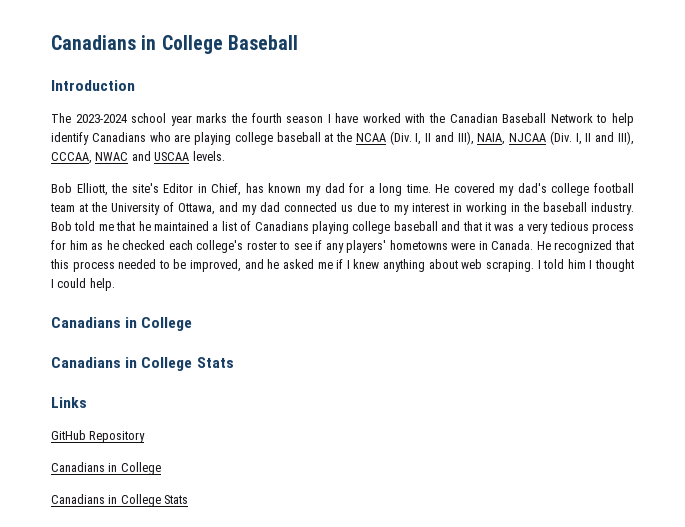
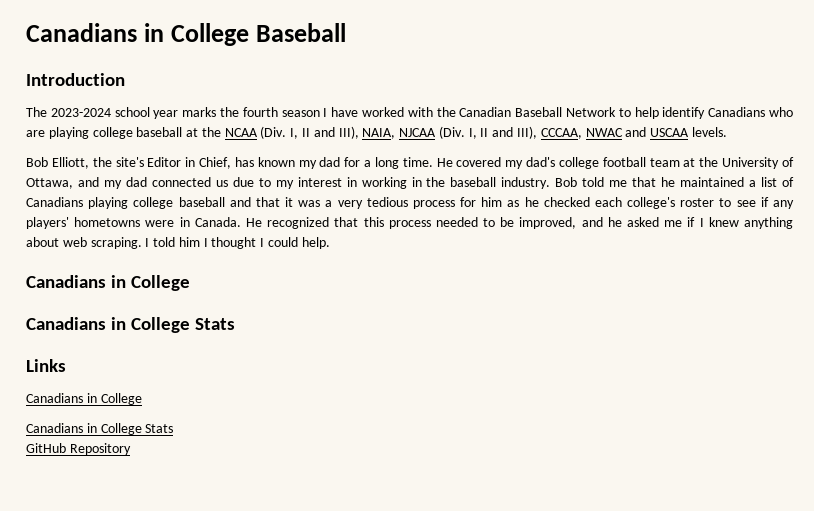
  Links
- GitHub Repository
  Canadians in College
  Canadians in College Stats
+ GitHub Repository

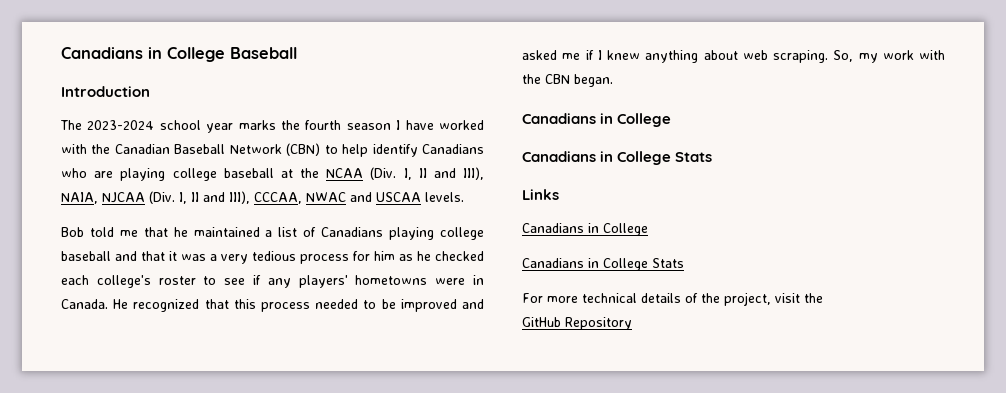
- The 2023-2024 school year marks the fourth season I have worked with the Canadian Baseball Network to help identify Canadians who are playing college baseball at the NCAA (Div. I, II and III), NAIA, NJCAA (Div. I, II and III), CCCAA, NWAC and USCAA levels.
+ The 2023-2024 school year marks the fourth season I have worked with the Canadian Baseball Network (CBN) to help identify Canadians who are playing college baseball at the NCAA (Div. I, II and III), NAIA, NJCAA (Div. I, II and III), CCCAA, NWAC and USCAA levels.
- Bob Elliott, the site's Editor in Chief, has known my dad for a long time. He covered my dad's college football team at the University of Ottawa, and my dad connected us due to my interest in working in the baseball industry. Bob told me that he maintained a list of Canadians playing college baseball and that it was a very tedious process for him as he checked each college's roster to see if any players' hometowns were in Canada.
+ Bob told me that he maintained a list of Canadians playing college baseball and that it was a very tedious process for him as he checked each college's roster to see if any players' hometowns were in Canada.
- He recognized that this process needed to be improved, and he asked me if I knew anything about web scraping.
+ He recognized that this process needed to be improved and asked me if I knew anything about web scraping.
- I told him I thought I could help.
+ So, my work with the CBN began.
+ For more technical details of the project, visit the

